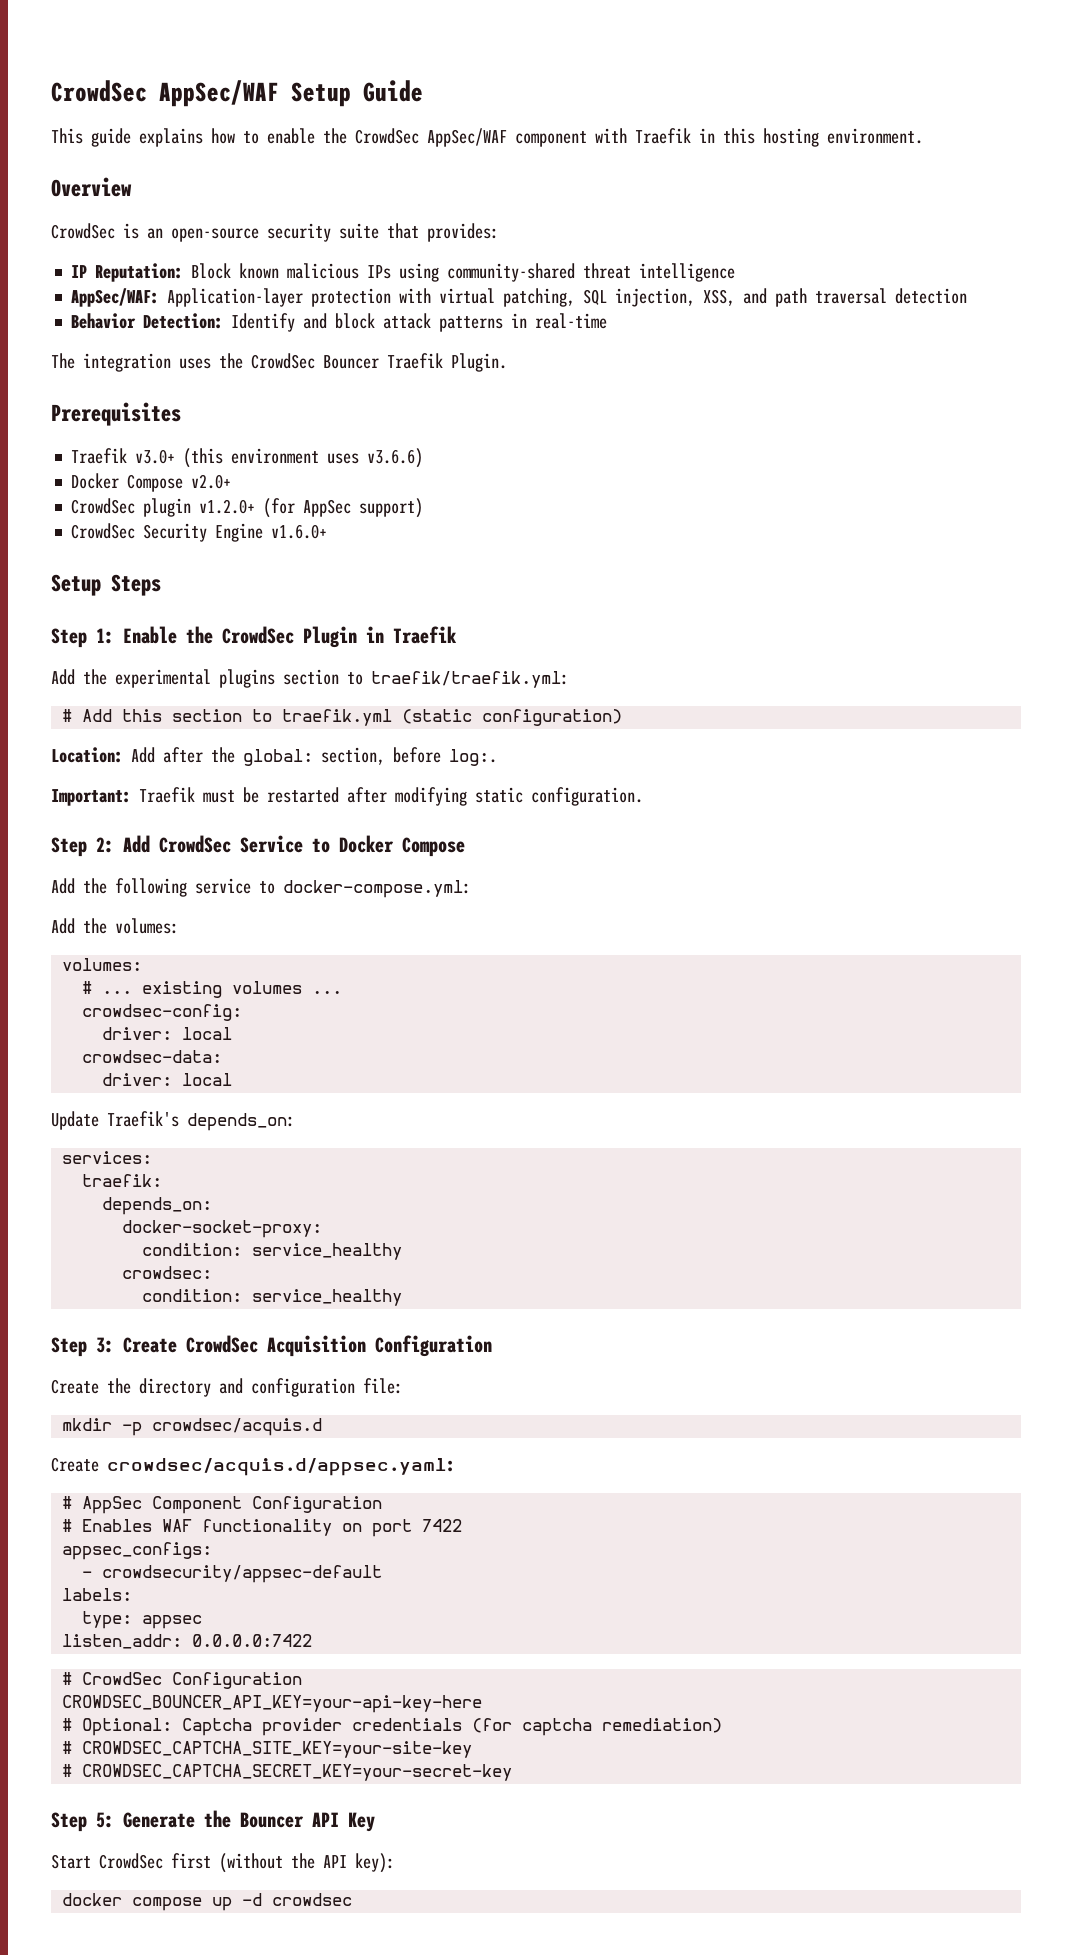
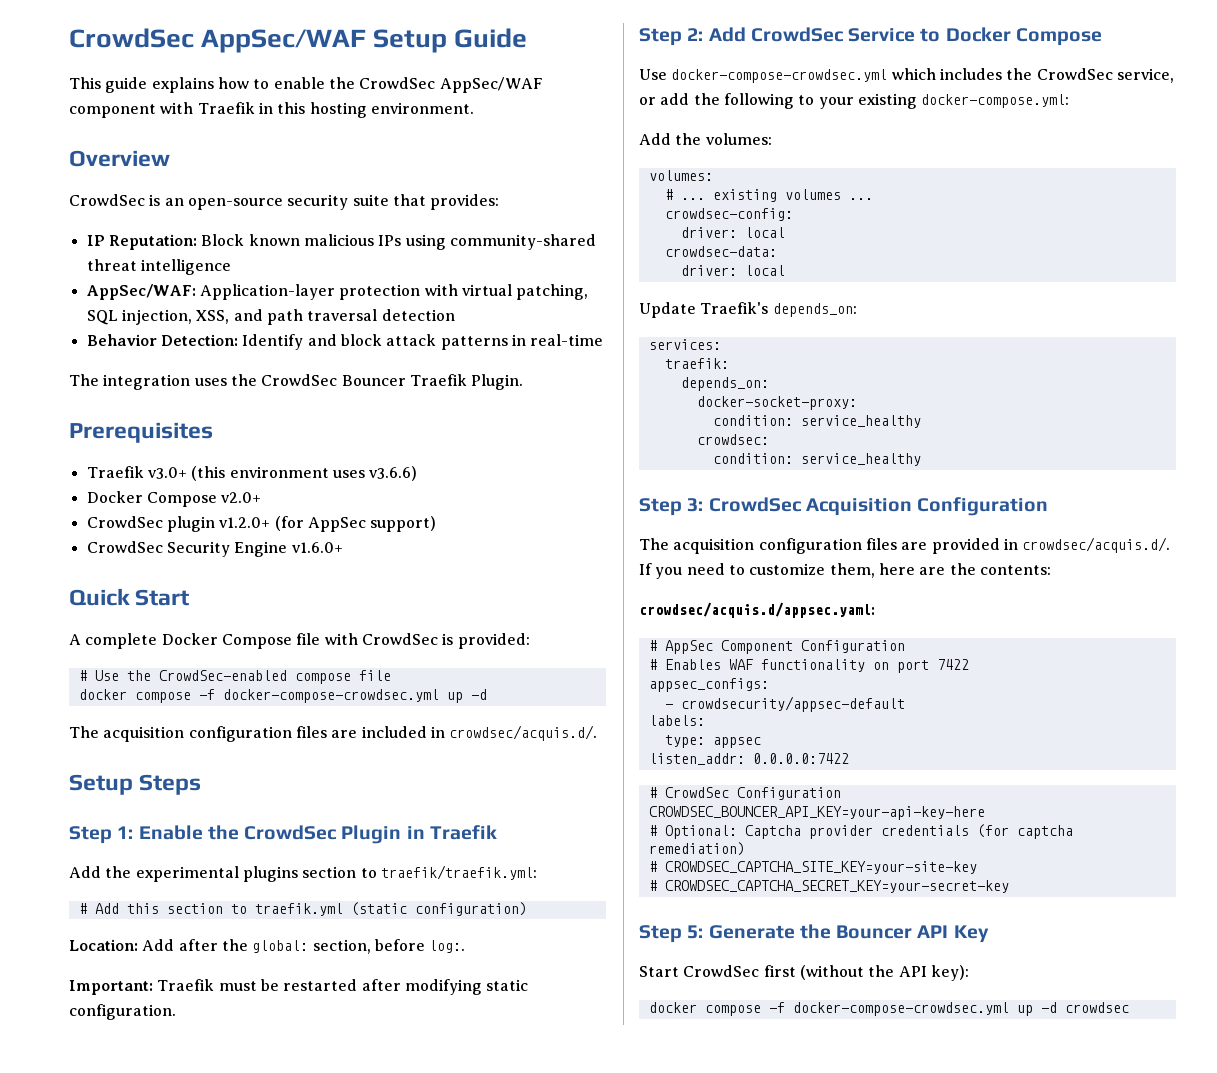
+ Quick Start
+ A complete Docker Compose file with CrowdSec is provided:
+ # Use the CrowdSec-enabled compose file
+ docker compose -f docker-compose-crowdsec.yml up -d
+ The acquisition configuration files are included in crowdsec/acquis.d/.
- Add the following service to docker-compose.yml:
+ Use docker-compose-crowdsec.yml which includes the CrowdSec service, or add the following to your existing docker-compose.yml:
- Step 3: Create CrowdSec Acquisition Configuration
+ Step 3: CrowdSec Acquisition Configuration
- Create the directory and configuration file:
- mkdir -p crowdsec/acquis.d
- Create crowdsec/acquis.d/appsec.yaml:
+ The acquisition configuration files are provided in crowdsec/acquis.d/. If you need to customize them, here are the contents:
+ crowdsec/acquis.d/appsec.yaml:
- docker compose up -d crowdsec
+ docker compose -f docker-compose-crowdsec.yml up -d crowdsec

